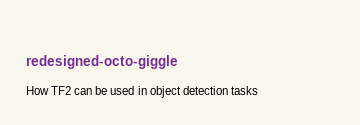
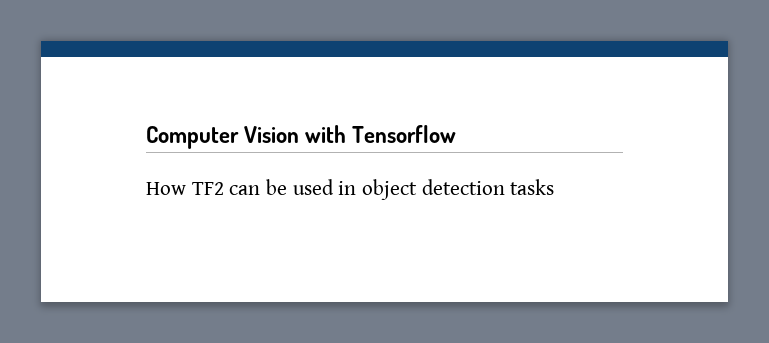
- redesigned-octo-giggle
+ Computer Vision with Tensorflow

